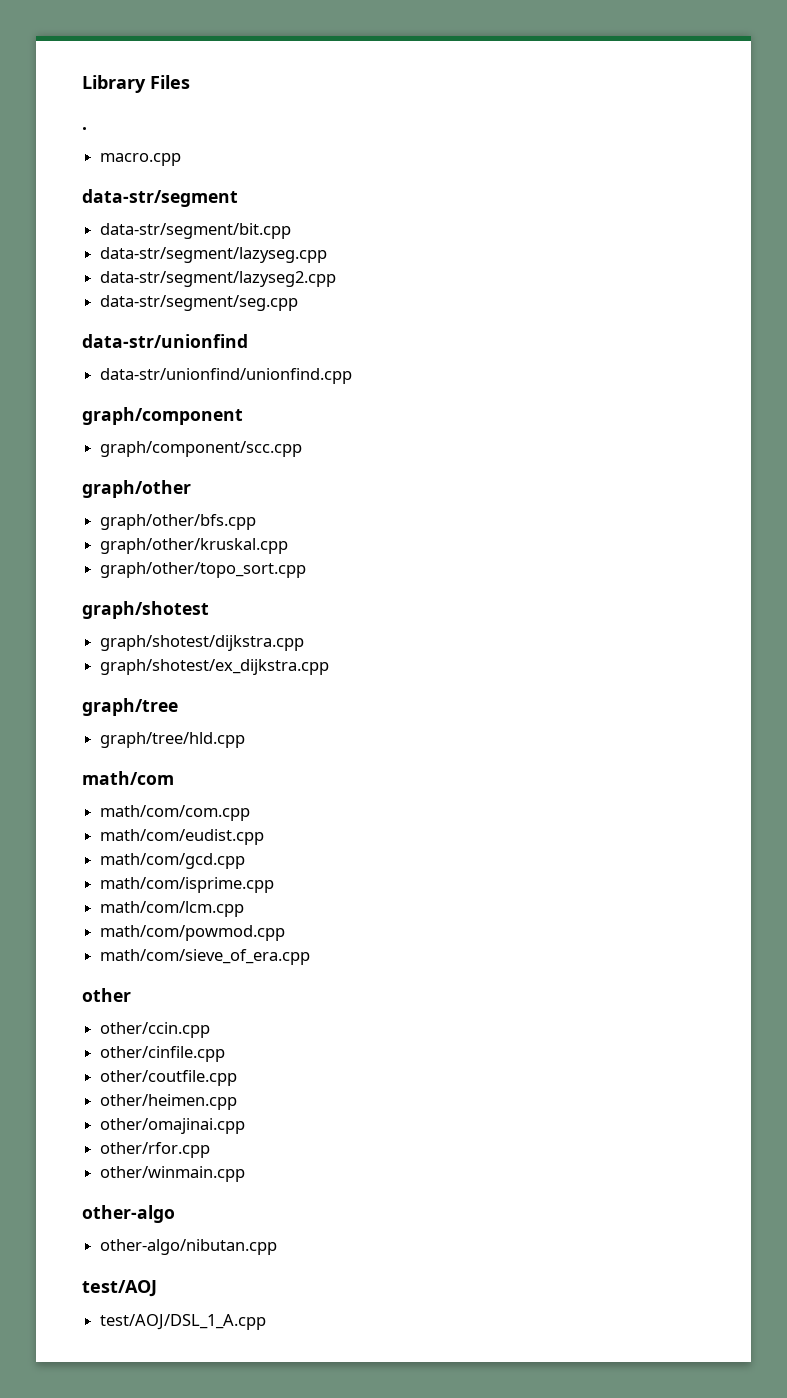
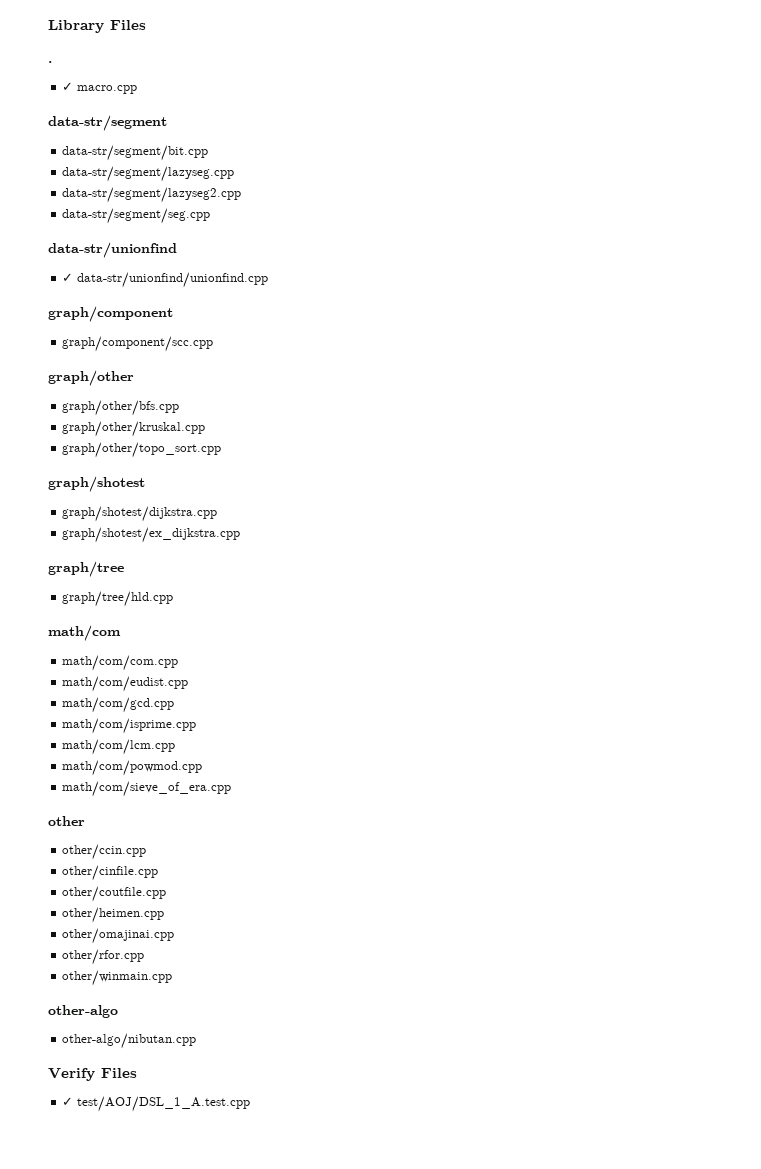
- macro.cpp
+ ✓ macro.cpp
- data-str/unionfind/unionfind.cpp
+ ✓ data-str/unionfind/unionfind.cpp
- test/AOJ
- test/AOJ/DSL_1_A.cpp
+ Verify Files
+ ✓ test/AOJ/DSL_1_A.test.cpp

